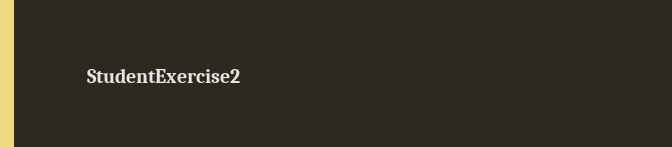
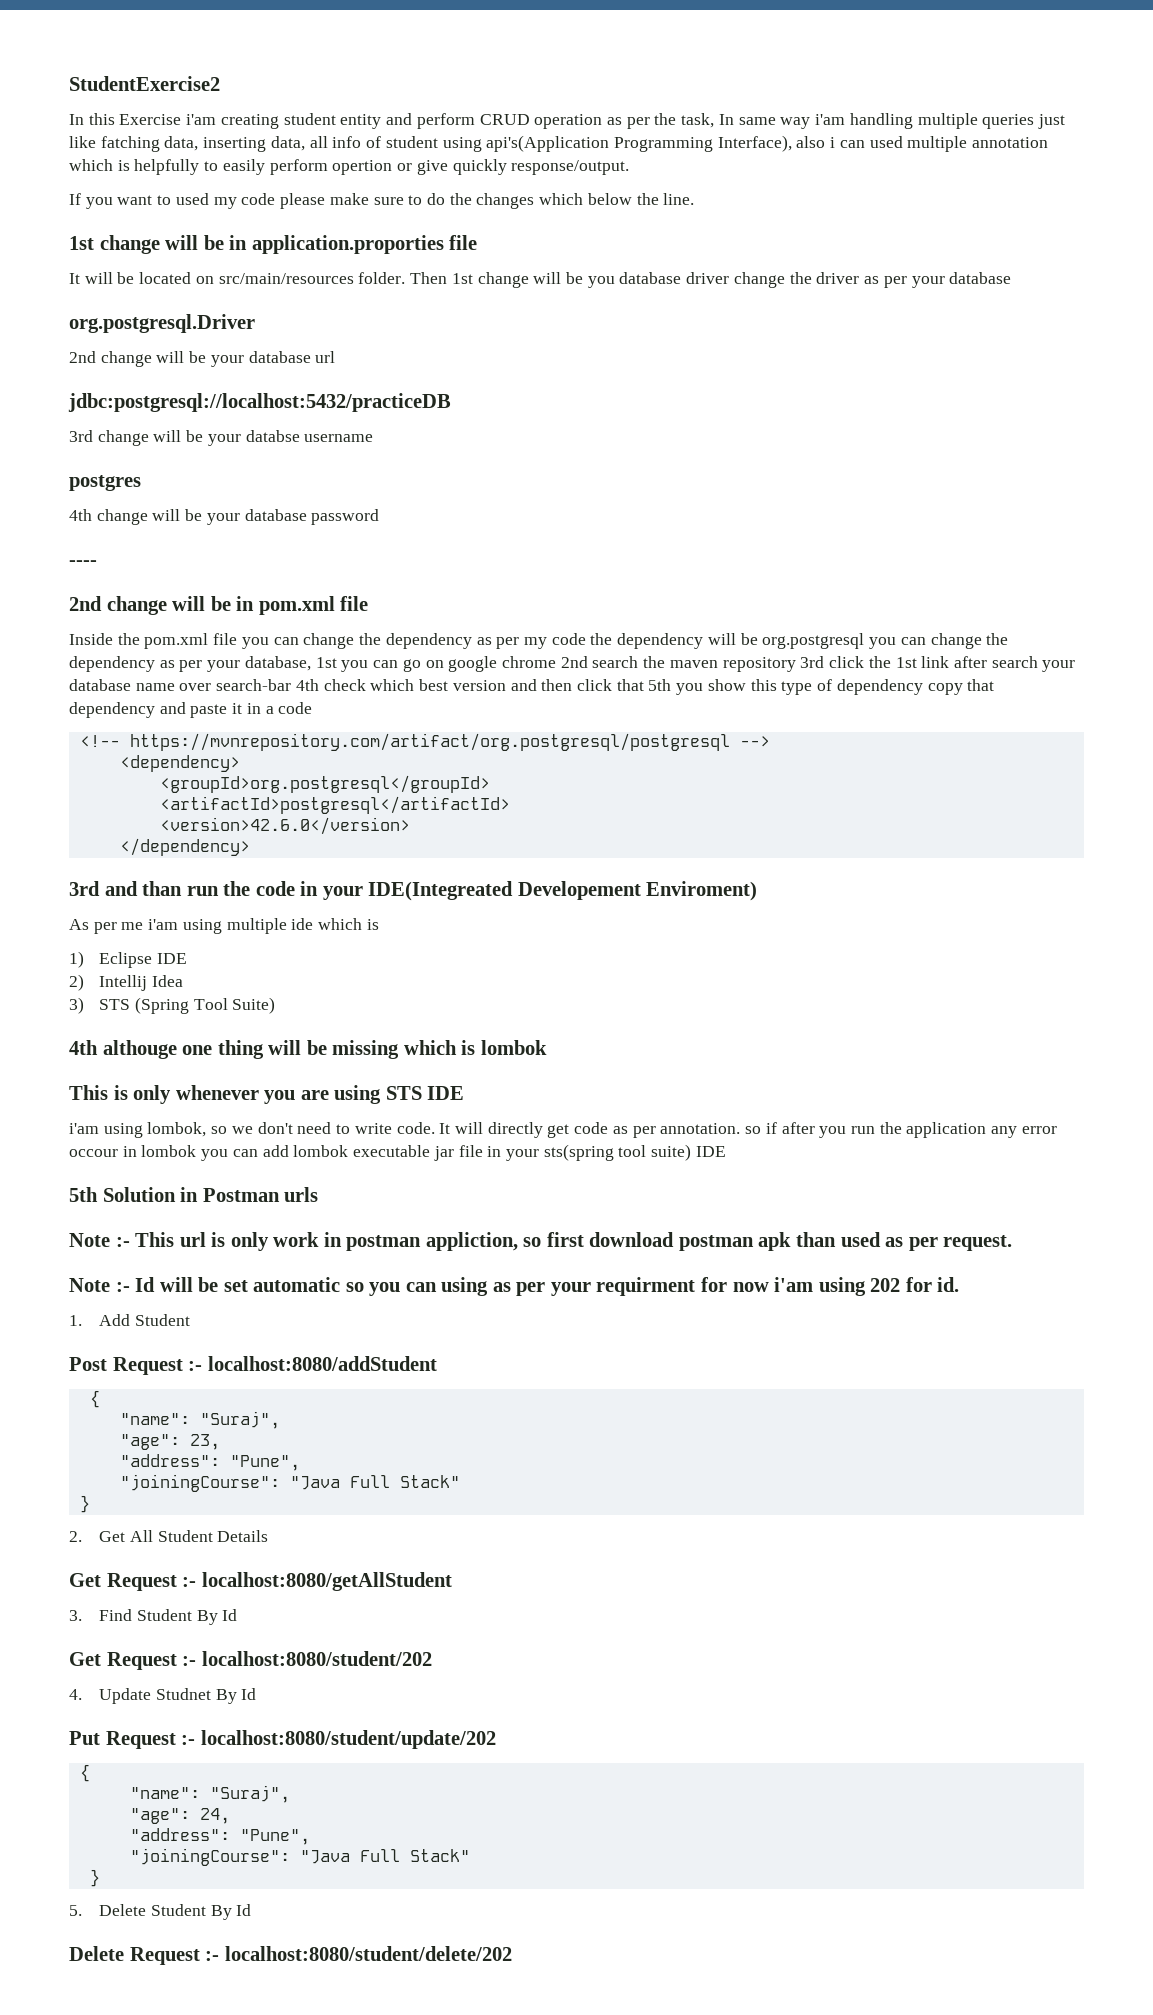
+ In this Exercise i'am creating student entity and perform CRUD operation as per the task, In same way i'am handling multiple queries just like fatching data, inserting data, all info of student using api's(Application Programming Interface), also i can used multiple annotation which is helpfully to easily perform opertion or give quickly response/output.
+ If you want to used my code please make sure to do the changes which below the line.
+ 1st change will be in application.proporties file
+ It will be located on src/main/resources folder. Then 1st change will be you database driver change the driver as per your database
+ org.postgresql.Driver
+ 2nd change will be your database url
+ jdbc:postgresql://localhost:5432/practiceDB
+ 3rd change will be your databse username
+ postgres
+ 4th change will be your database password
+ ----
+ 2nd change will be in pom.xml file
+ Inside the pom.xml file you can change the dependency as per my code the dependency will be org.postgresql you can change the dependency as per your database, 1st you can go on google chrome 2nd search the maven repository 3rd click the 1st link after search your database name over search-bar 4th check which best version and then click that 5th you show this type of dependency copy that dependency and paste it in a code
+ <!-- https://mvnrepository.com/artifact/org.postgresql/postgresql -->
+ <dependency>
+ <groupId>org.postgresql</groupId>
+ <artifactId>postgresql</artifactId>
+ <version>42.6.0</version>
+ </dependency>
+ 3rd and than run the code in your IDE(Integreated Developement Enviroment)
+ As per me i'am using multiple ide which is
+ 1) Eclipse IDE
+ 2) Intellij Idea
+ 3) STS (Spring Tool Suite)
+ 4th althouge one thing will be missing which is lombok
+ This is only whenever you are using STS IDE
+ i'am using lombok, so we don't need to write code. It will directly get code as per annotation. so if after you run the application any error occour in lombok you can add lombok executable jar file in your sts(spring tool suite) IDE
+ 5th Solution in Postman urls
+ Note :- This url is only work in postman appliction, so first download postman apk than used as per request.
+ Note :- Id will be set automatic so you can using as per your requirment for now i'am using 202 for id.
+ 1. Add Student
+ Post Request :- localhost:8080/addStudent
+ {
+ "name": "Suraj",
+ "age": 23,
+ "address": "Pune",
+ "joiningCourse": "Java Full Stack"
+ }
+ 2. Get All Student Details
+ Get Request :- localhost:8080/getAllStudent
+ 3. Find Student By Id
+ Get Request :- localhost:8080/student/202
+ 4. Update Studnet By Id
+ Put Request :- localhost:8080/student/update/202
+ {
+ "name": "Suraj",
+ "age": 24,
+ "address": "Pune",
+ "joiningCourse": "Java Full Stack"
+ }
+ 5. Delete Student By Id
+ Delete Request :- localhost:8080/student/delete/202

